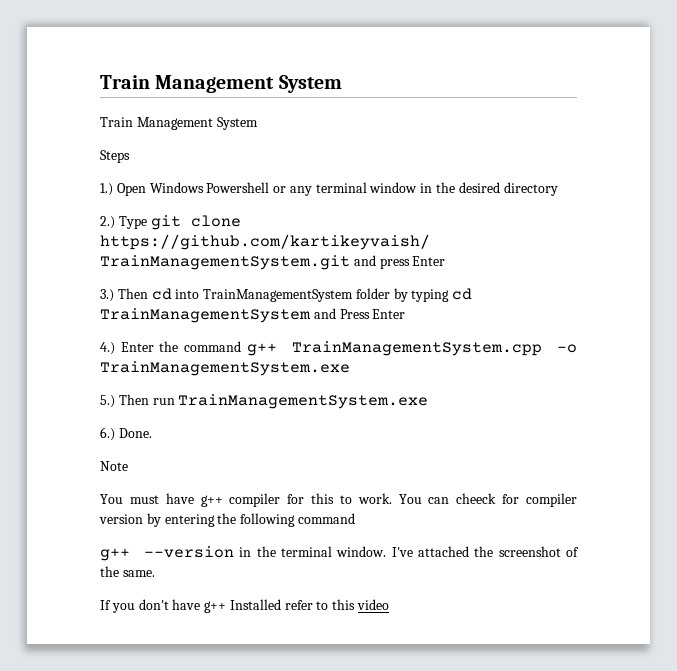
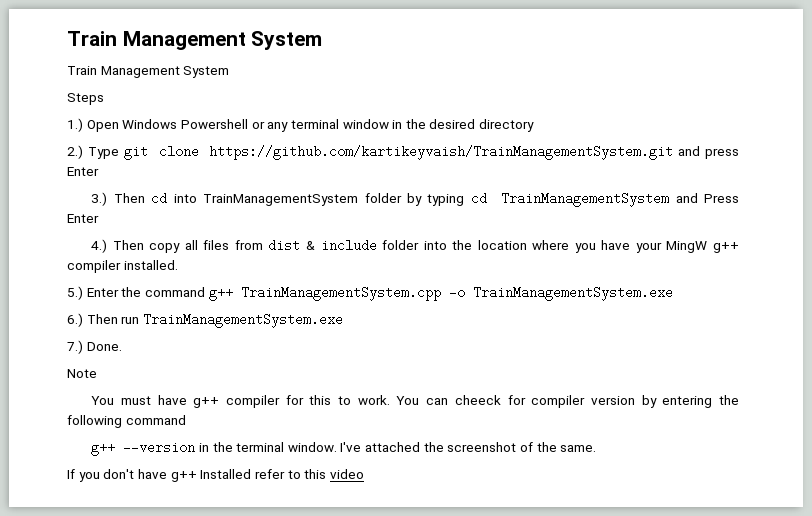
- 4.) Enter the command g++ TrainManagementSystem.cpp -o TrainManagementSystem.exe
+ 4.) Then copy all files from dist & include folder into the location where you have your MingW g++ compiler installed.
+ 5.) Enter the command g++ TrainManagementSystem.cpp -o TrainManagementSystem.exe
- 5.) Then run TrainManagementSystem.exe
+ 6.) Then run TrainManagementSystem.exe
- 6.) Done.
+ 7.) Done.

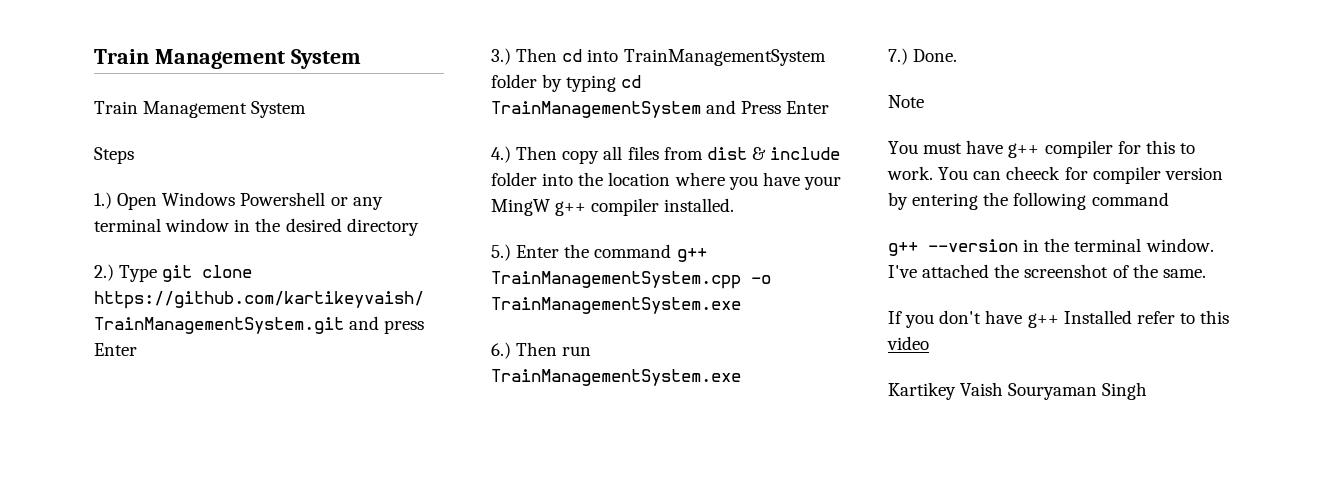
+ Kartikey Vaish Souryaman Singh

